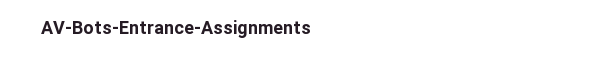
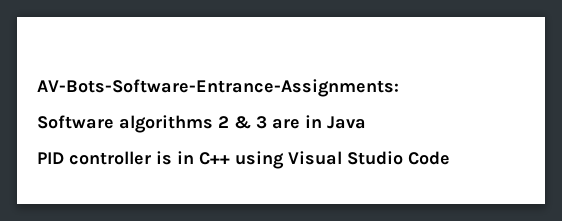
- AV-Bots-Entrance-Assignments
+ AV-Bots-Software-Entrance-Assignments:
+ Software algorithms 2 & 3 are in Java
+ PID controller is in C++ using Visual Studio Code

